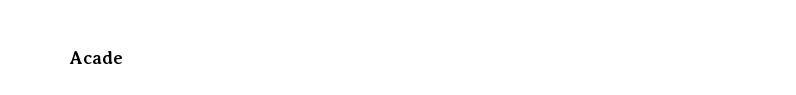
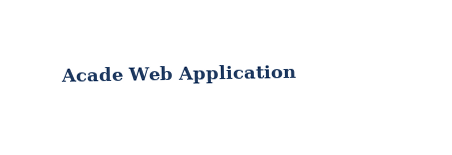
- Acade
+ Acade Web Application

